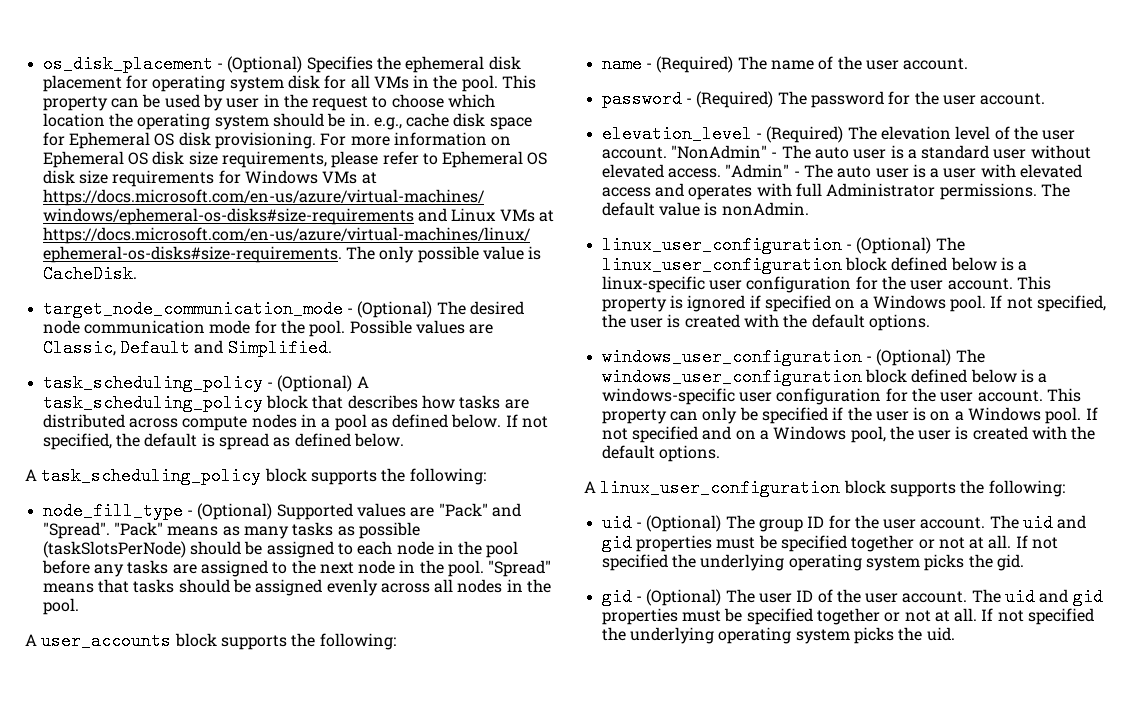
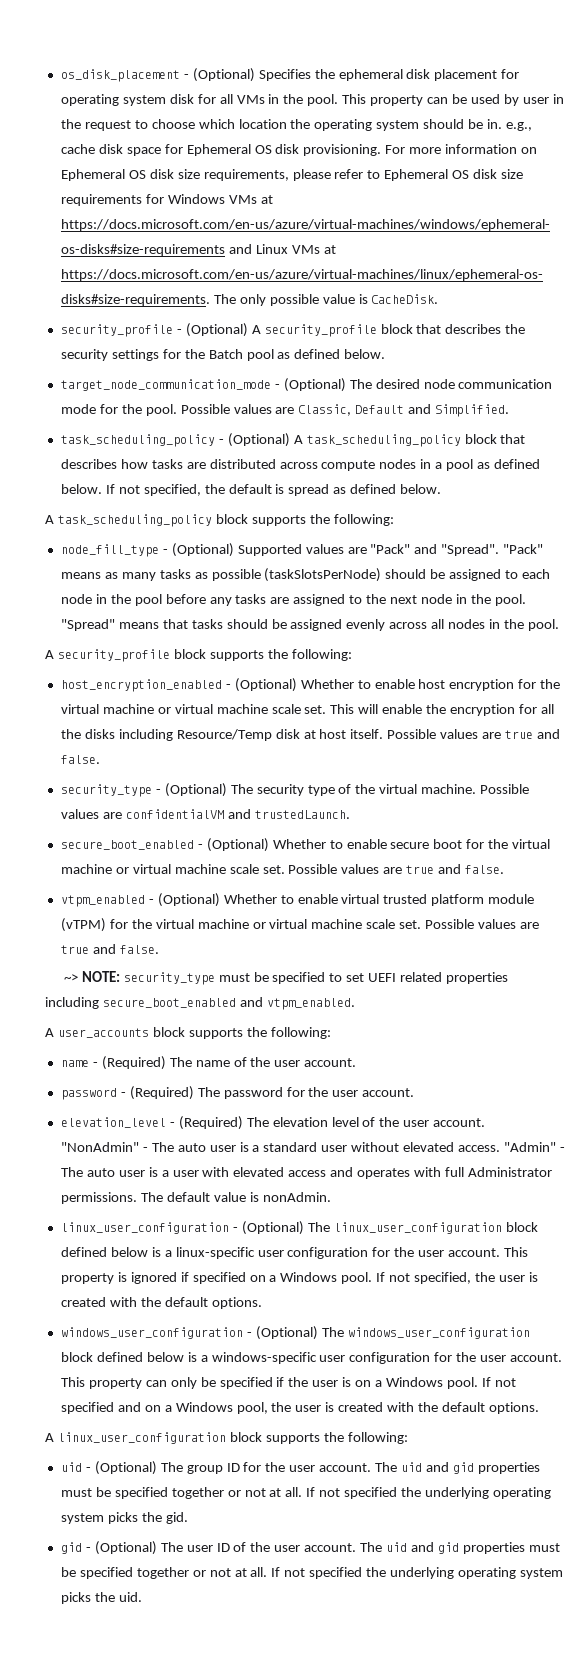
+ security_profile - (Optional) A security_profile block that describes the security settings for the Batch pool as defined below.
+ A security_profile block supports the following:
+ host_encryption_enabled - (Optional) Whether to enable host encryption for the virtual machine or virtual machine scale set. This will enable the encryption for all the disks including Resource/Temp disk at host itself. Possible values are true and false.
+ security_type - (Optional) The security type of the virtual machine. Possible values are confidentialVM and trustedLaunch.
+ secure_boot_enabled - (Optional) Whether to enable secure boot for the virtual machine or virtual machine scale set. Possible values are true and false.
+ vtpm_enabled - (Optional) Whether to enable virtual trusted platform module (vTPM) for the virtual machine or virtual machine scale set. Possible values are true and false.
+ ~> NOTE: security_type must be specified to set UEFI related properties including secure_boot_enabled and vtpm_enabled.

